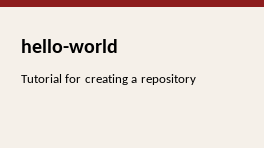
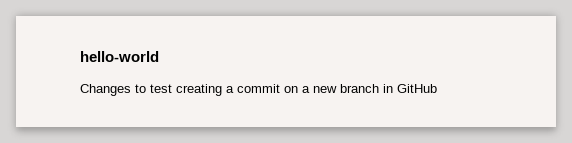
- Tutorial for creating a repository
+ Changes to test creating a commit on a new branch in GitHub

